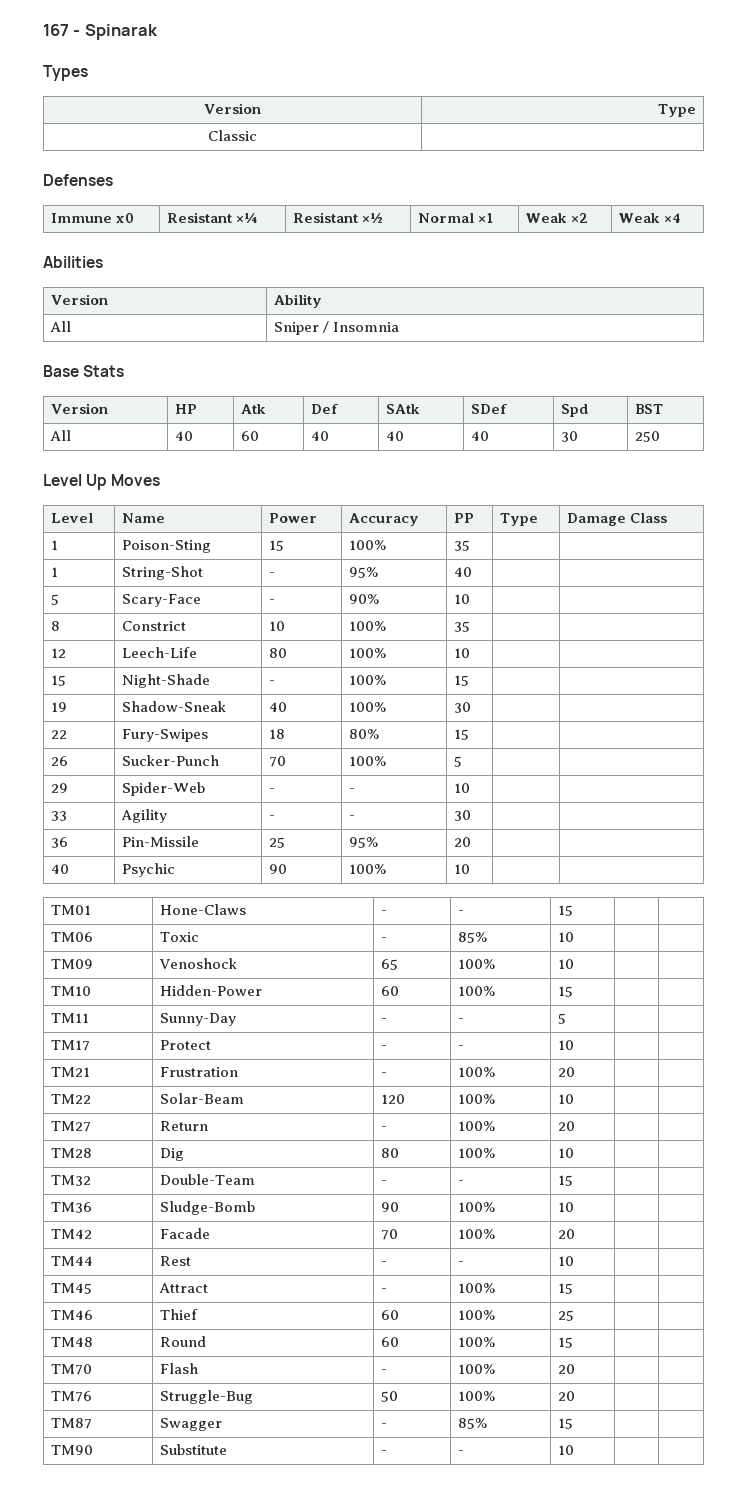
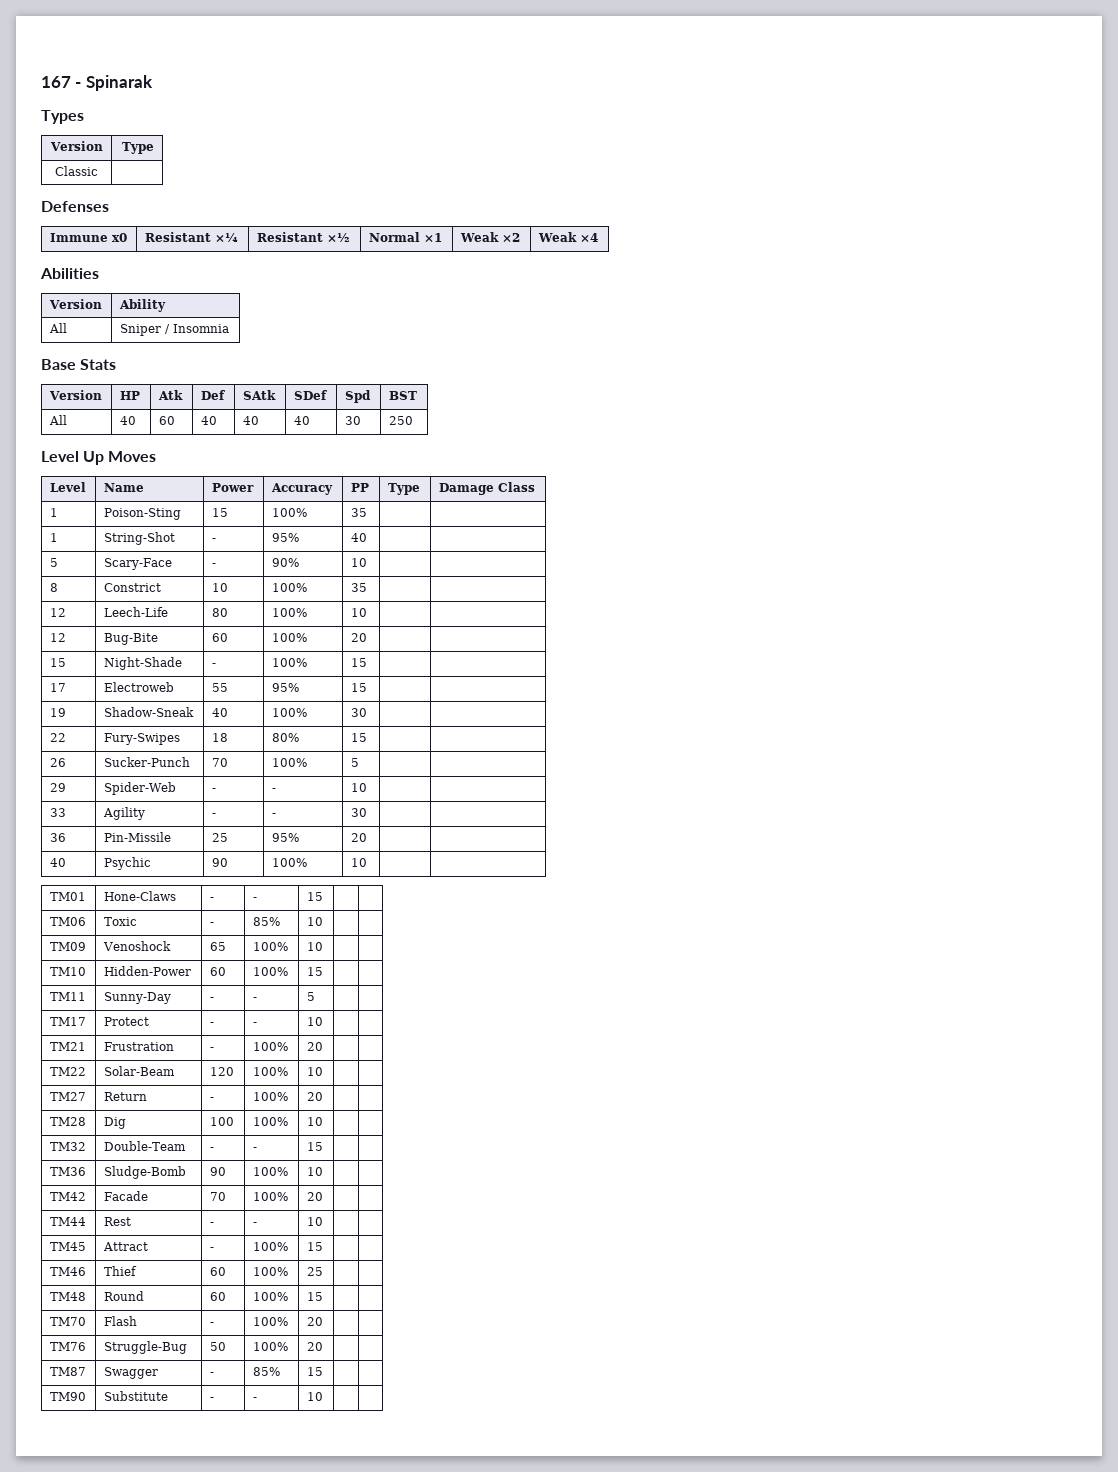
+ 12 | Bug-Bite | 60 | 100% | 20 | |
+ 17 | Electroweb | 55 | 95% | 15 | |
- TM28 | Dig | 80 | 100% | 10 | |
+ TM28 | Dig | 100 | 100% | 10 | |

